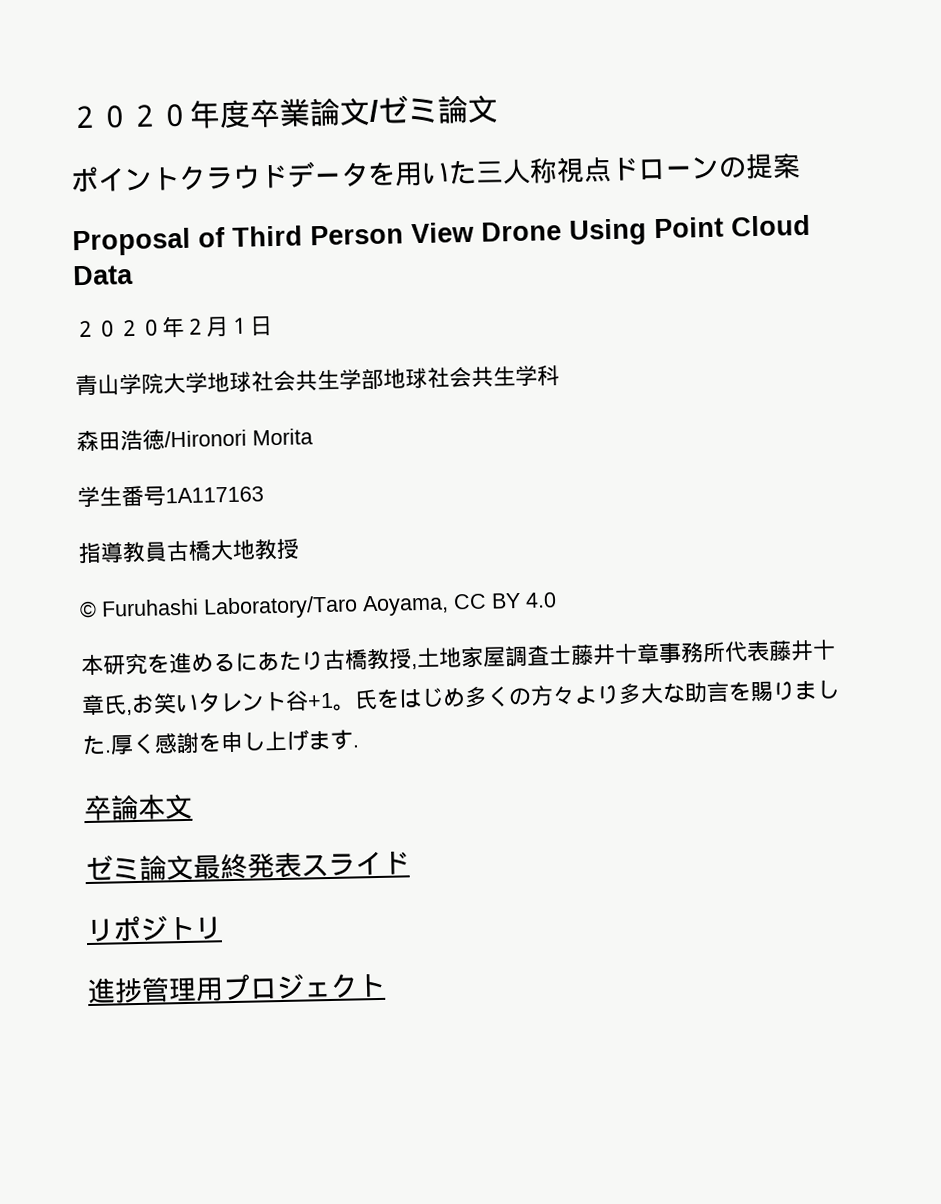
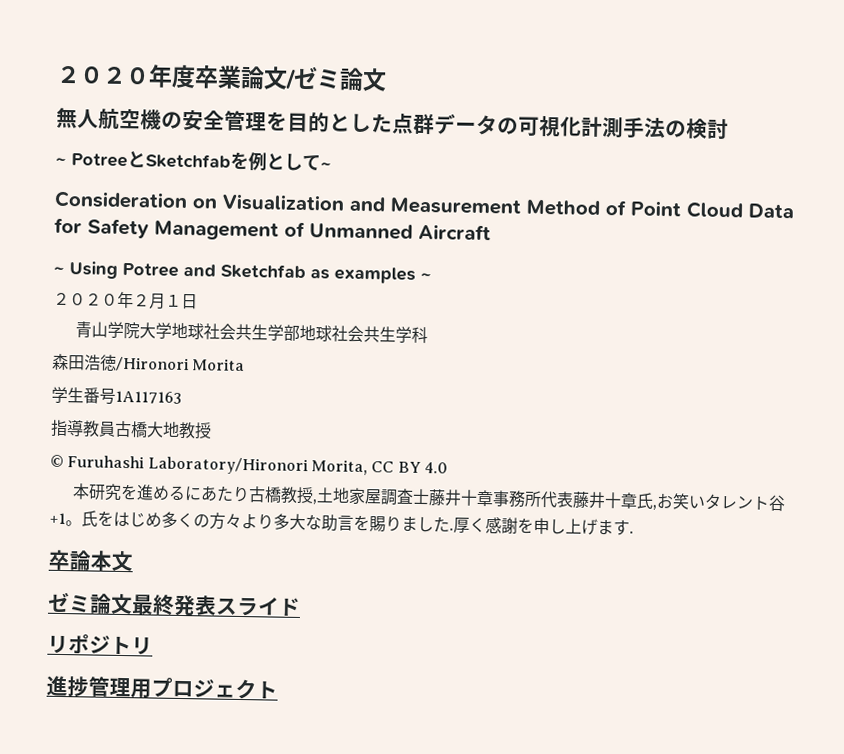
- ポイントクラウドデータを用いた三人称視点ドローンの提案
- Proposal of Third Person View Drone Using Point Cloud Data
+ 無人航空機の安全管理を目的とした点群データの可視化計測手法の検討
+ ~ PotreeとSketchfabを例として~
+ Consideration on Visualization and Measurement Method of Point Cloud Data for Safety Management of Unmanned Aircraft
+ ~ Using Potree and Sketchfab as examples ~
- © Furuhashi Laboratory/Taro Aoyama, CC BY 4.0
+ © Furuhashi Laboratory/Hironori Morita, CC BY 4.0

